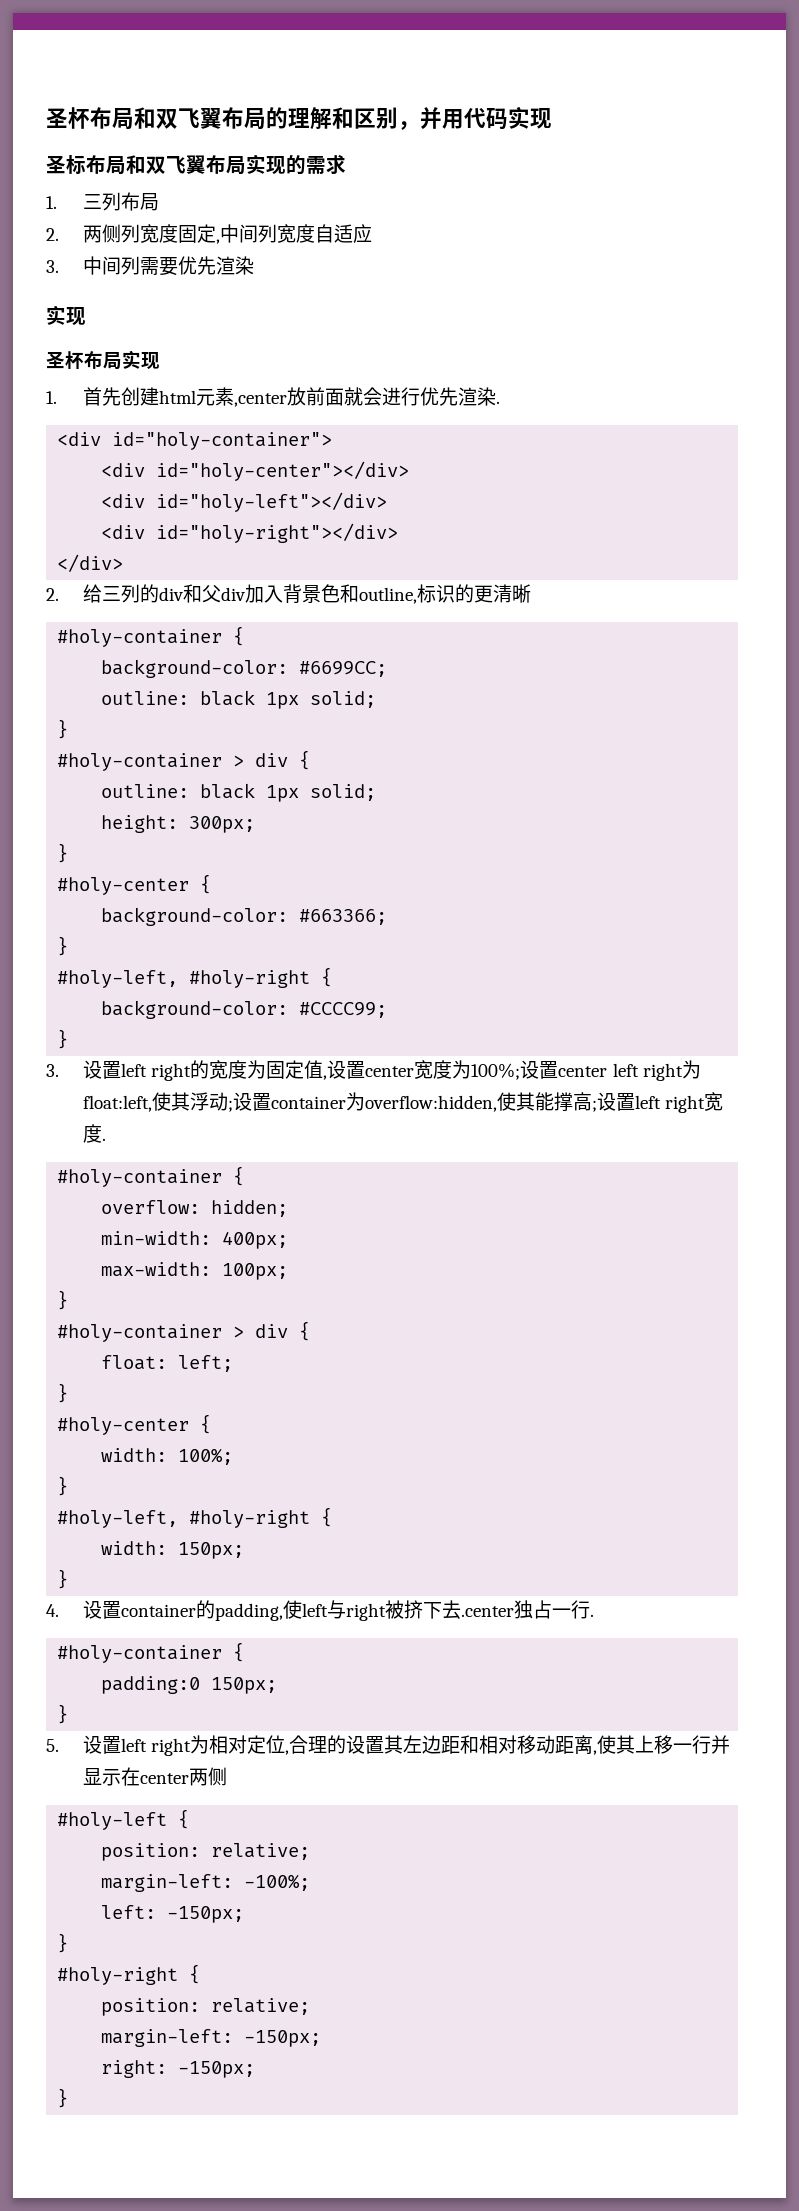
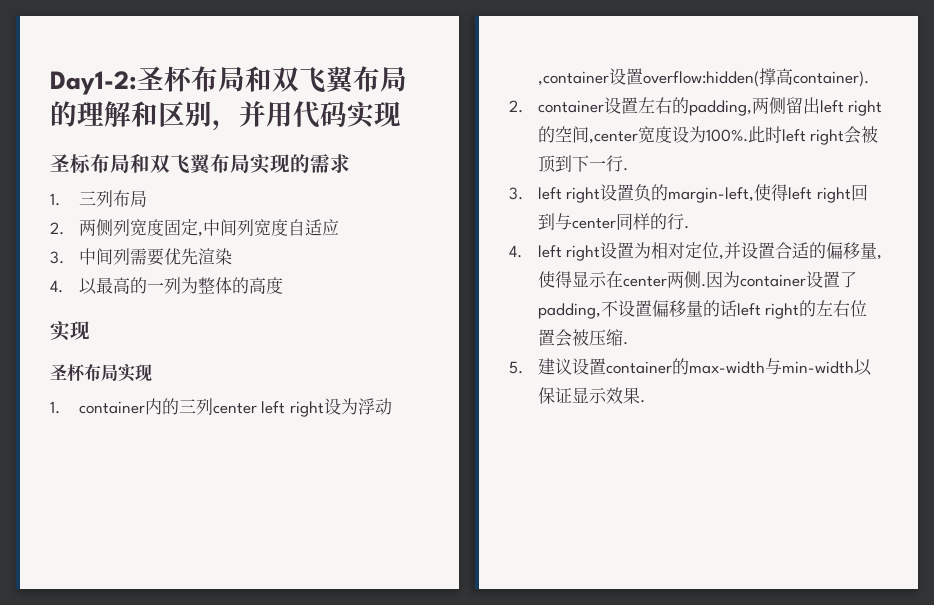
- 圣杯布局和双飞翼布局的理解和区别，并用代码实现
+ Day1-2:圣杯布局和双飞翼布局的理解和区别，并用代码实现
+ 4.以最高的一列为整体的高度
- 1.首先创建html元素,center放前面就会进行优先渲染.
- <div id="holy-container">
- <div id="holy-center"></div>
- <div id="holy-left"></div>
- <div id="holy-right"></div>
- </div>
- 2.给三列的div和父div加入背景色和outline,标识的更清晰
- #holy-container {
- background-color: #6699CC;
- outline: black 1px solid;
- }
- #holy-container > div {
- outline: black 1px solid;
- height: 300px;
- }
- #holy-center {
- background-color: #663366;
- }
- #holy-left, #holy-right {
- background-color: #CCCC99;
- }
- 3.设置left right的宽度为固定值,设置center宽度为100%;设置center left right为float:left,使其浮动;设置container为overflow:hidden,使其能撑高;设置left right宽度.
- #holy-container {
- overflow: hidden;
- min-width: 400px;
- max-width: 100px;
- }
- #holy-container > div {
- float: left;
- }
- #holy-center {
- width: 100%;
- }
- #holy-left, #holy-right {
- width: 150px;
- }
- 4.设置container的padding,使left与right被挤下去.center独占一行.
- #holy-container {
- padding:0 150px;
- }
- 5.设置left right为相对定位,合理的设置其左边距和相对移动距离,使其上移一行并显示在center两侧
- #holy-left {
- position: relative;
- margin-left: -100%;
- left: -150px;
- }
- #holy-right {
- position: relative;
- margin-left: -150px;
- right: -150px;
- }
+ 1. container内的三列center left right设为浮动,container设置overflow:hidden(撑高container).
+ 2. container设置左右的padding,两侧留出left right的空间,center宽度设为100%.此时left right会被顶到下一行.
+ 3. left right设置负的margin-left,使得left right回到与center同样的行.
+ 4. left right设置为相对定位,并设置合适的偏移量,使得显示在center两侧.因为container设置了padding,不设置偏移量的话left right的左右位置会被压缩.
+ 5.建议设置container的max-width与min-width以保证显示效果.

